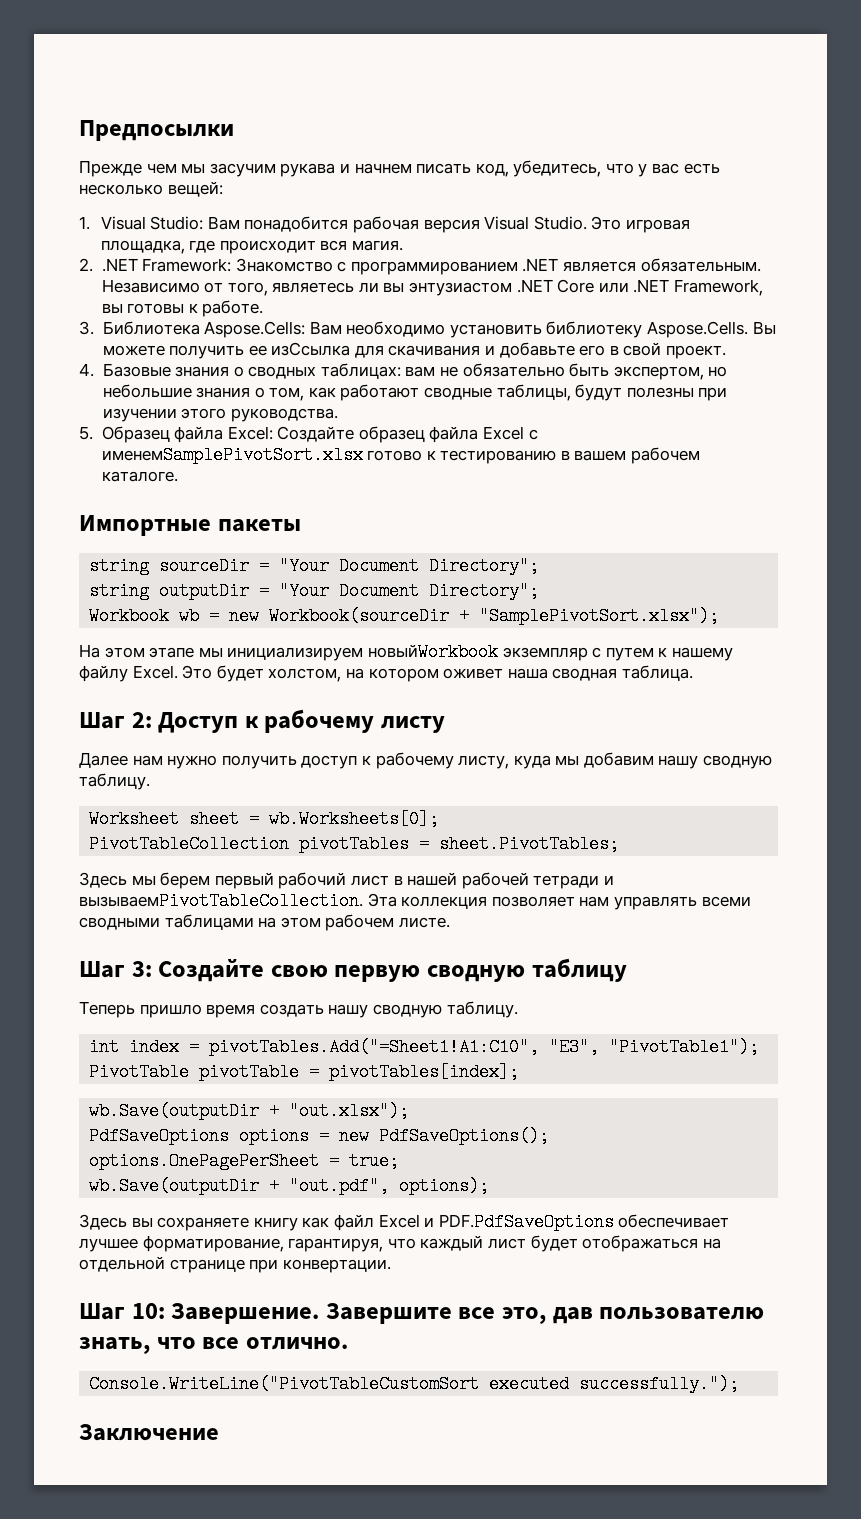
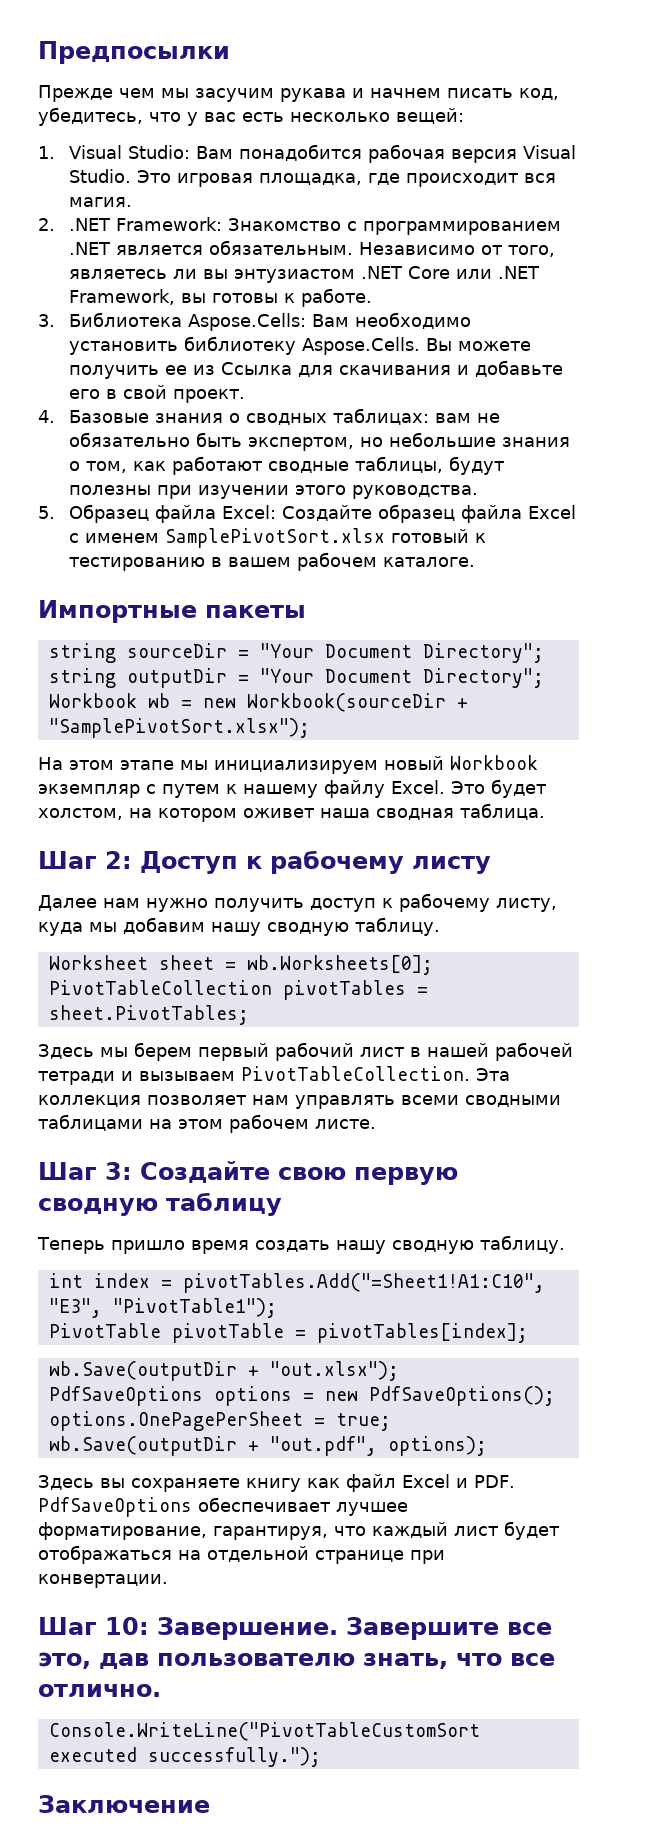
- 3. Библиотека Aspose.Cells: Вам необходимо установить библиотеку Aspose.Cells. Вы можете получить ее изСсылка для скачивания и добавьте его в свой проект.
+ 3. Библиотека Aspose.Cells: Вам необходимо установить библиотеку Aspose.Cells. Вы можете получить ее из Ссылка для скачивания и добавьте его в свой проект.
- 5. Образец файла Excel: Создайте образец файла Excel с именемSamplePivotSort.xlsx готово к тестированию в вашем рабочем каталоге.
+ 5. Образец файла Excel: Создайте образец файла Excel с именем SamplePivotSort.xlsx готовый к тестированию в вашем рабочем каталоге.
- На этом этапе мы инициализируем новыйWorkbook экземпляр с путем к нашему файлу Excel.
+ На этом этапе мы инициализируем новый Workbook экземпляр с путем к нашему файлу Excel.
- Здесь мы берем первый рабочий лист в нашей рабочей тетради и вызываемPivotTableCollection.
+ Здесь мы берем первый рабочий лист в нашей рабочей тетради и вызываем PivotTableCollection.
- Здесь вы сохраняете книгу как файл Excel и PDF.PdfSaveOptions обеспечивает лучшее форматирование, гарантируя, что каждый лист будет отображаться на отдельной странице при конвертации.
+ Здесь вы сохраняете книгу как файл Excel и PDF. PdfSaveOptions обеспечивает лучшее форматирование, гарантируя, что каждый лист будет отображаться на отдельной странице при конвертации.

